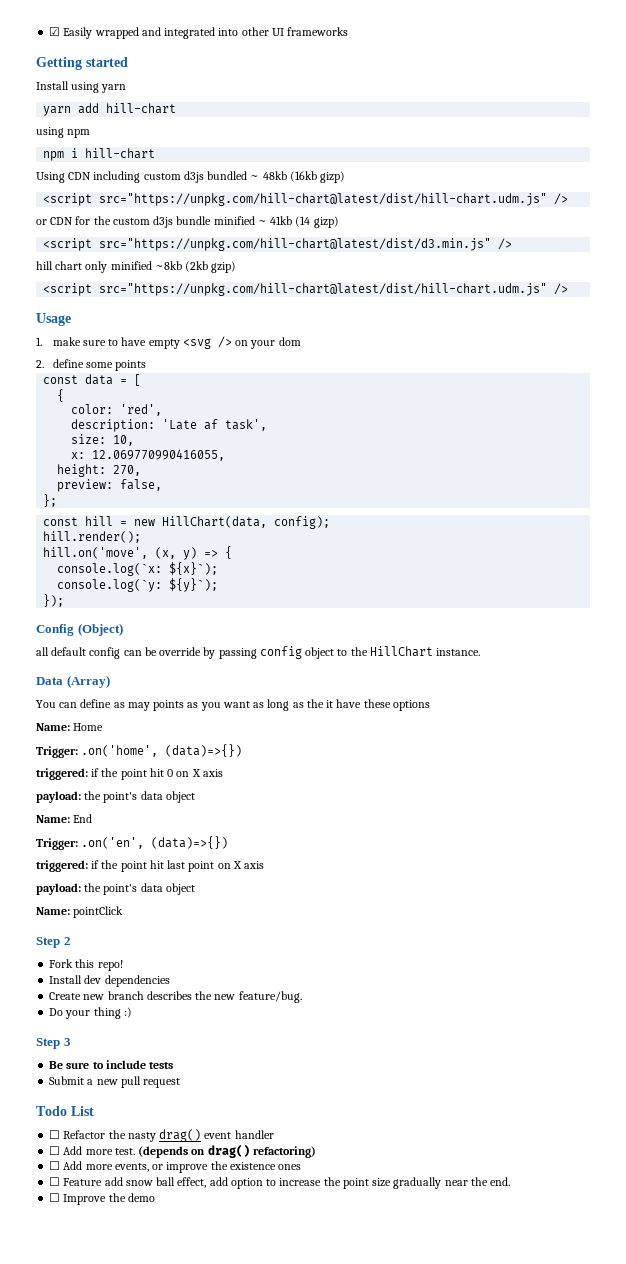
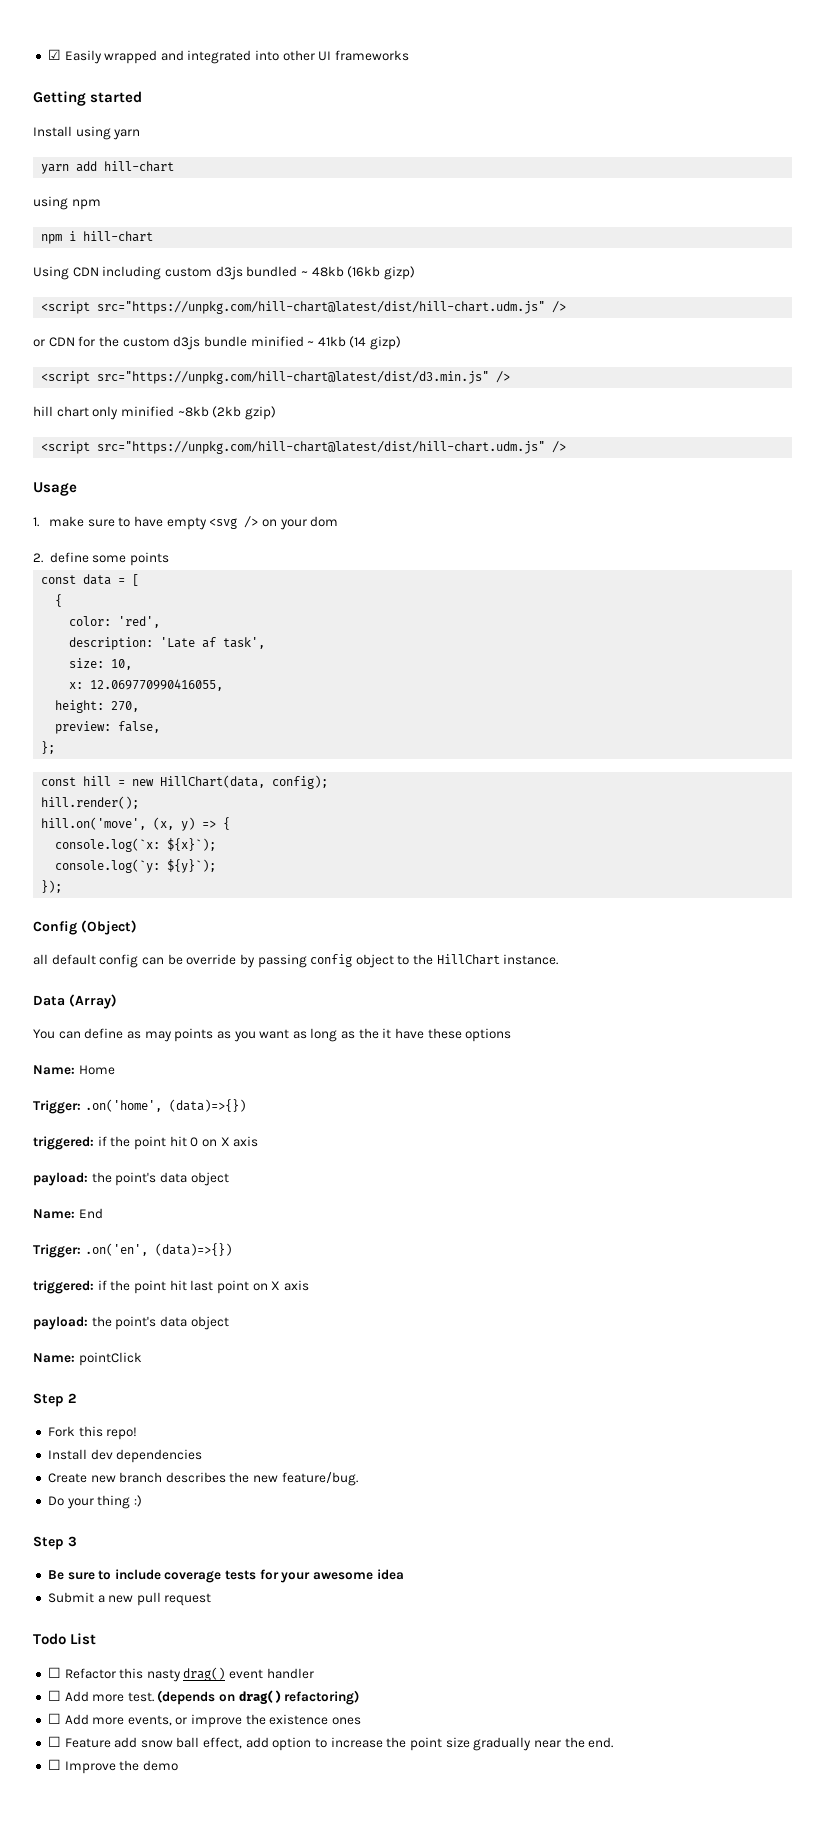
- Be sure to include tests
+ Be sure to include coverage tests for your awesome idea
- ☐ Refactor the nasty drag() event handler
+ ☐ Refactor this nasty drag() event handler

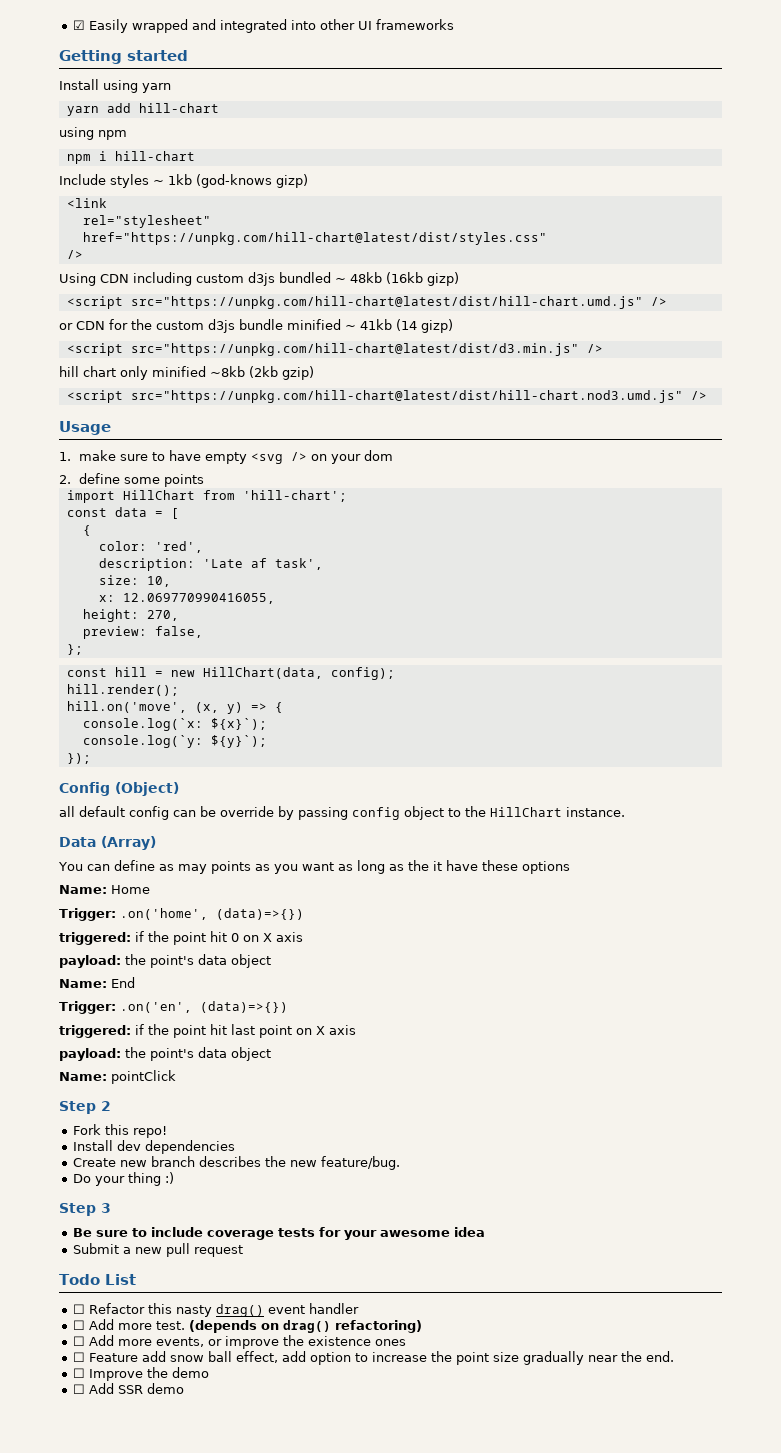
+ Include styles ~ 1kb (god-knows gizp)
+ <link
+ rel="stylesheet"
+ href="https://unpkg.com/hill-chart@latest/dist/styles.css"
+ />
  Using CDN including custom d3js bundled ~ 48kb (16kb gizp)
- <script src="https://unpkg.com/hill-chart@latest/dist/hill-chart.udm.js" />
+ <script src="https://unpkg.com/hill-chart@latest/dist/hill-chart.umd.js" />
  hill chart only minified ~8kb (2kb gzip)
- <script src="https://unpkg.com/hill-chart@latest/dist/hill-chart.udm.js" />
+ <script src="https://unpkg.com/hill-chart@latest/dist/hill-chart.nod3.umd.js" />
+ import HillChart from 'hill-chart';
+ ☐ Add SSR demo

